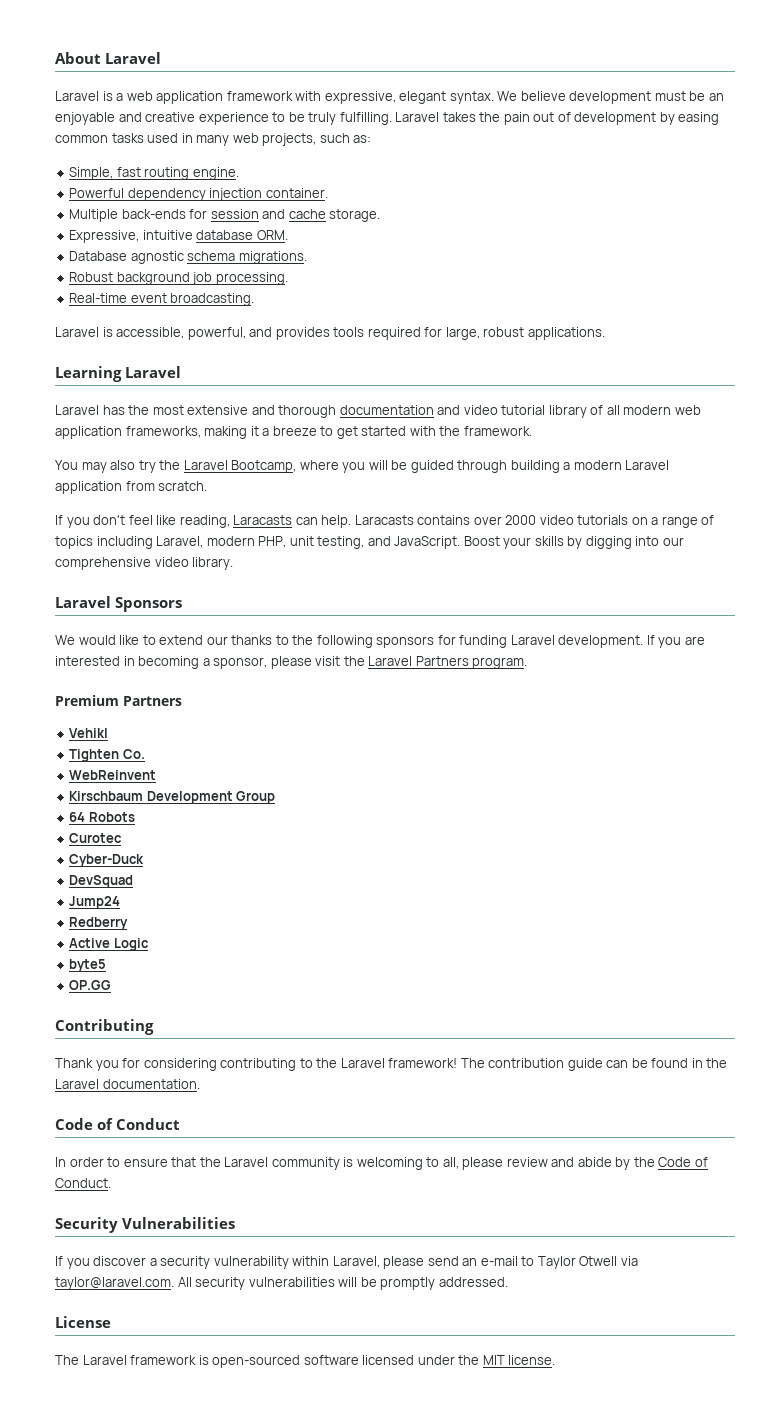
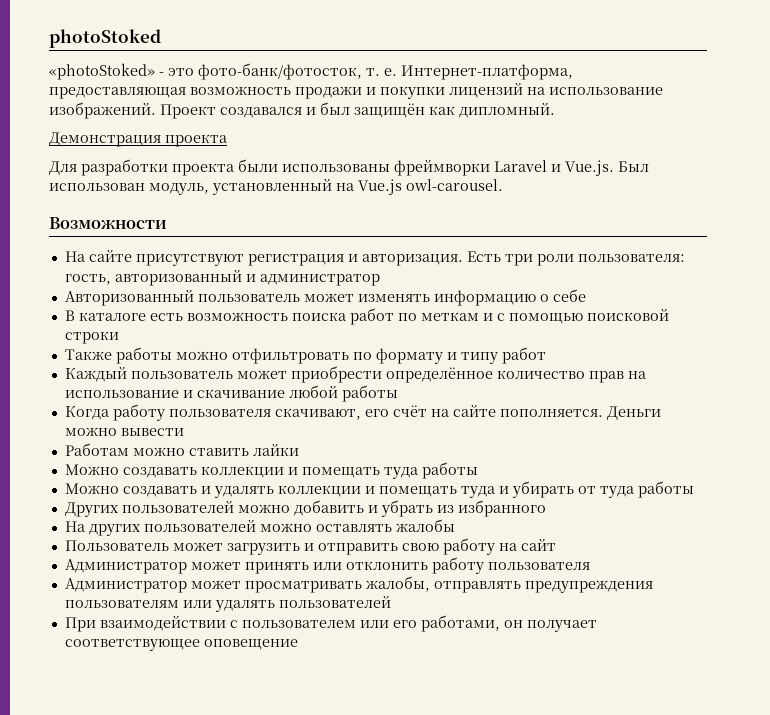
- About Laravel
- Laravel is a web application framework with expressive, elegant syntax. We believe development must be an enjoyable and creative experience to be truly fulfilling. Laravel takes the pain out of development by easing common tasks used in many web projects, such as:
- Simple, fast routing engine.
- Powerful dependency injection container.
- Multiple back-ends for session and cache storage.
- Expressive, intuitive database ORM.
- Database agnostic schema migrations.
- Robust background job processing.
- Real-time event broadcasting.
- Laravel is accessible, powerful, and provides tools required for large, robust applications.
- Learning Laravel
- Laravel has the most extensive and thorough documentation and video tutorial library of all modern web application frameworks, making it a breeze to get started with the framework.
- You may also try the Laravel Bootcamp, where you will be guided through building a modern Laravel application from scratch.
- If you don't feel like reading, Laracasts can help. Laracasts contains over 2000 video tutorials on a range of topics including Laravel, modern PHP, unit testing, and JavaScript. Boost your skills by digging into our comprehensive video library.
- Laravel Sponsors
- We would like to extend our thanks to the following sponsors for funding Laravel development. If you are interested in becoming a sponsor, please visit the Laravel Partners program.
- Premium Partners
- Vehikl
- Tighten Co.
- WebReinvent
- Kirschbaum Development Group
- 64 Robots
- Curotec
- Cyber-Duck
- DevSquad
- Jump24
- Redberry
- Active Logic
- byte5
- OP.GG
- Contributing
- Thank you for considering contributing to the Laravel framework! The contribution guide can be found in the Laravel documentation.
- Code of Conduct
- In order to ensure that the Laravel community is welcoming to all, please review and abide by the Code of Conduct.
- Security Vulnerabilities
- If you discover a security vulnerability within Laravel, please send an e-mail to Taylor Otwell via taylor@laravel.com. All security vulnerabilities will be promptly addressed.
- License
- The Laravel framework is open-sourced software licensed under the MIT license.
+ photoStoked
+ «photoStoked» - это фото-банк/фотосток, т. е. Интернет-платформа, предоставляющая возможность продажи и покупки лицензий на использование изображений. Проект создавался и был защищён как дипломный.
+ Демонстрация проекта
+ Для разработки проекта были использованы фреймворки Laravel и Vue.js. Был использован модуль, установленный на Vue.js owl-carousel.
+ Возможности
+ На сайте присутствуют регистрация и авторизация. Есть три роли пользователя: гость, авторизованный и администратор
+ Авторизованный пользователь может изменять информацию о себе
+ В каталоге есть возможность поиска работ по меткам и с помощью поисковой строки
+ Также работы можно отфильтровать по формату и типу работ
+ Каждый пользователь может приобрести определённое количество прав на использование и скачивание любой работы
+ Когда работу пользователя скачивают, его счёт на сайте пополняется. Деньги можно вывести
+ Работам можно ставить лайки
+ Можно создавать коллекции и помещать туда работы
+ Можно создавать и удалять коллекции и помещать туда и убирать от туда работы
+ Других пользователей можно добавить и убрать из избранного
+ На других пользователей можно оставлять жалобы
+ Пользователь может загрузить и отправить свою работу на сайт
+ Администратор может принять или отклонить работу пользователя
+ Администратор может просматривать жалобы, отправлять предупреждения пользователям или удалять пользователей
+ При взаимодействии с пользователем или его работами, он получает соответствующее оповещение

